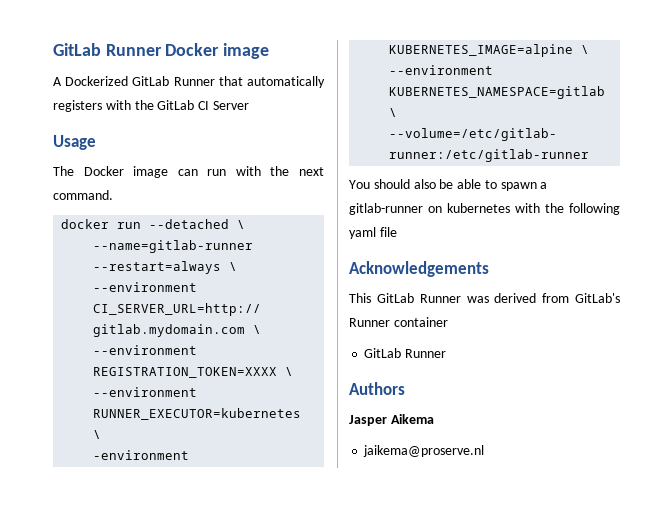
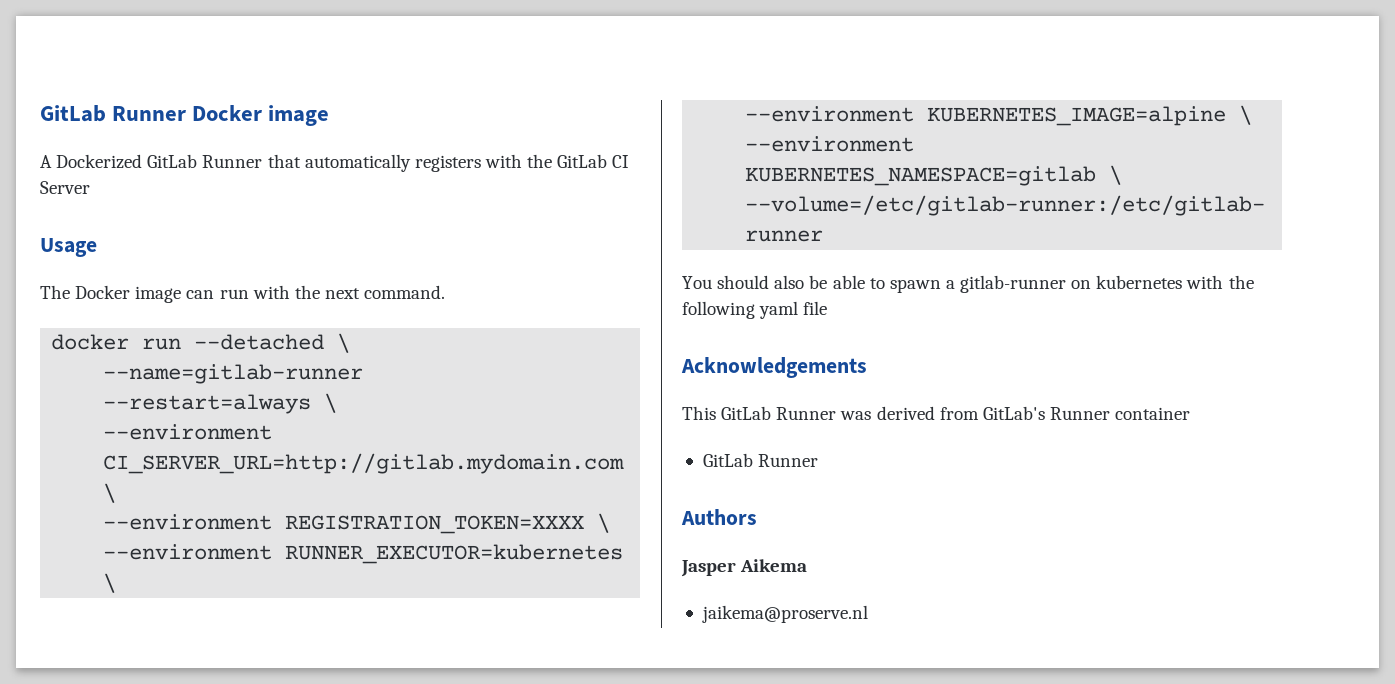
- -environment KUBERNETES_IMAGE=alpine \
+ --environment KUBERNETES_IMAGE=alpine \

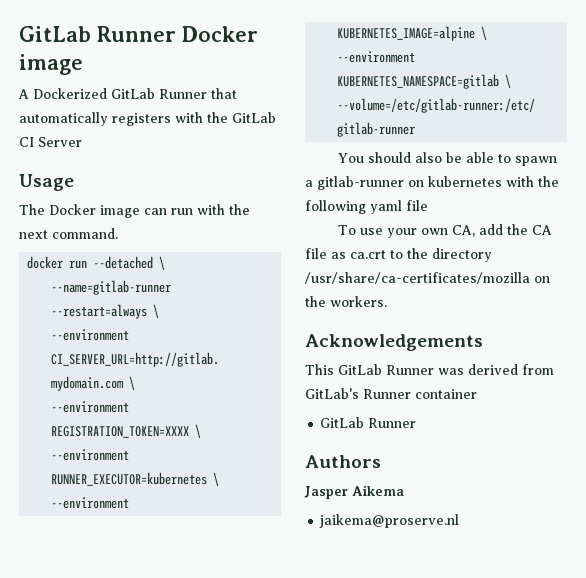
+ To use your own CA, add the CA file as ca.crt to the directory /usr/share/ca-certificates/mozilla on the workers.

